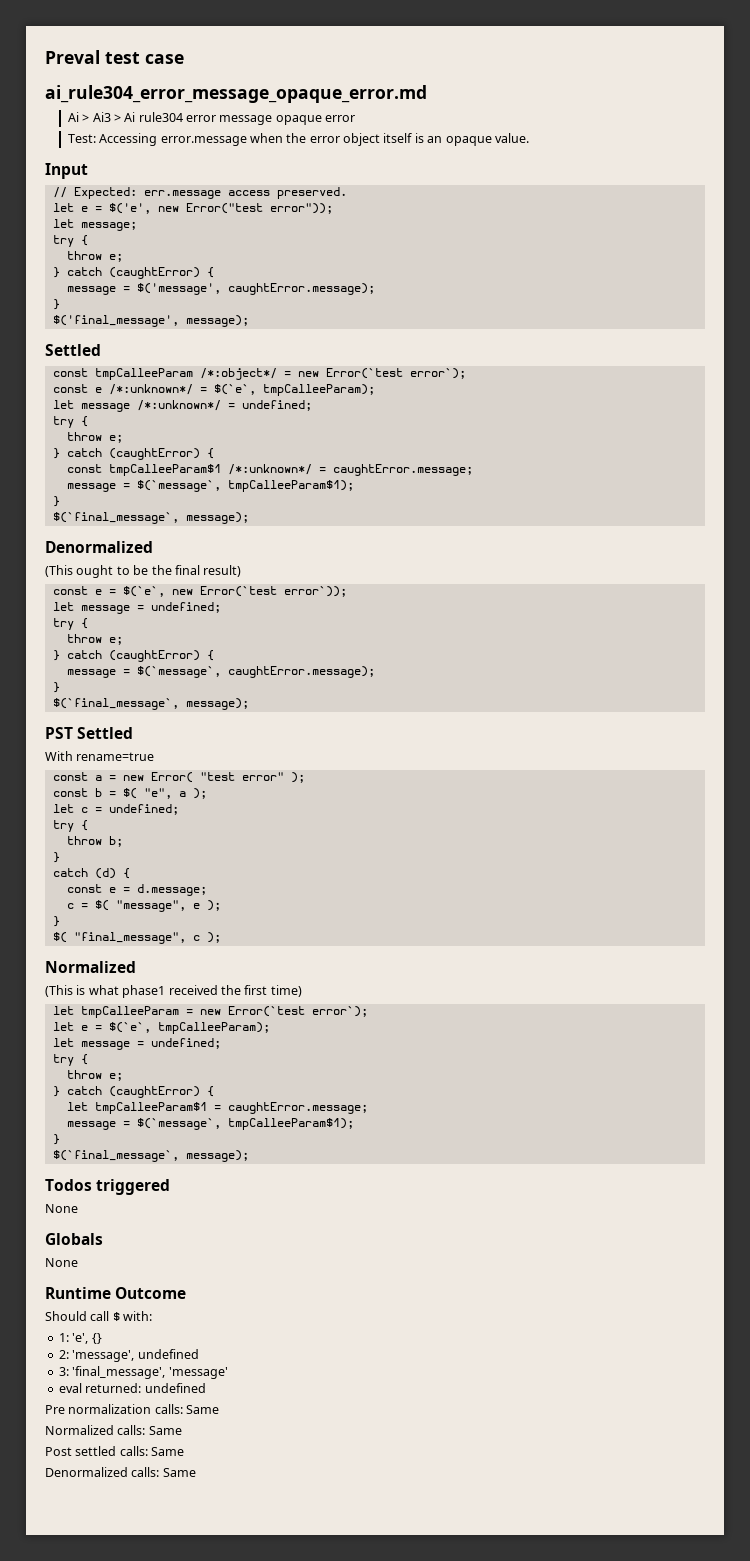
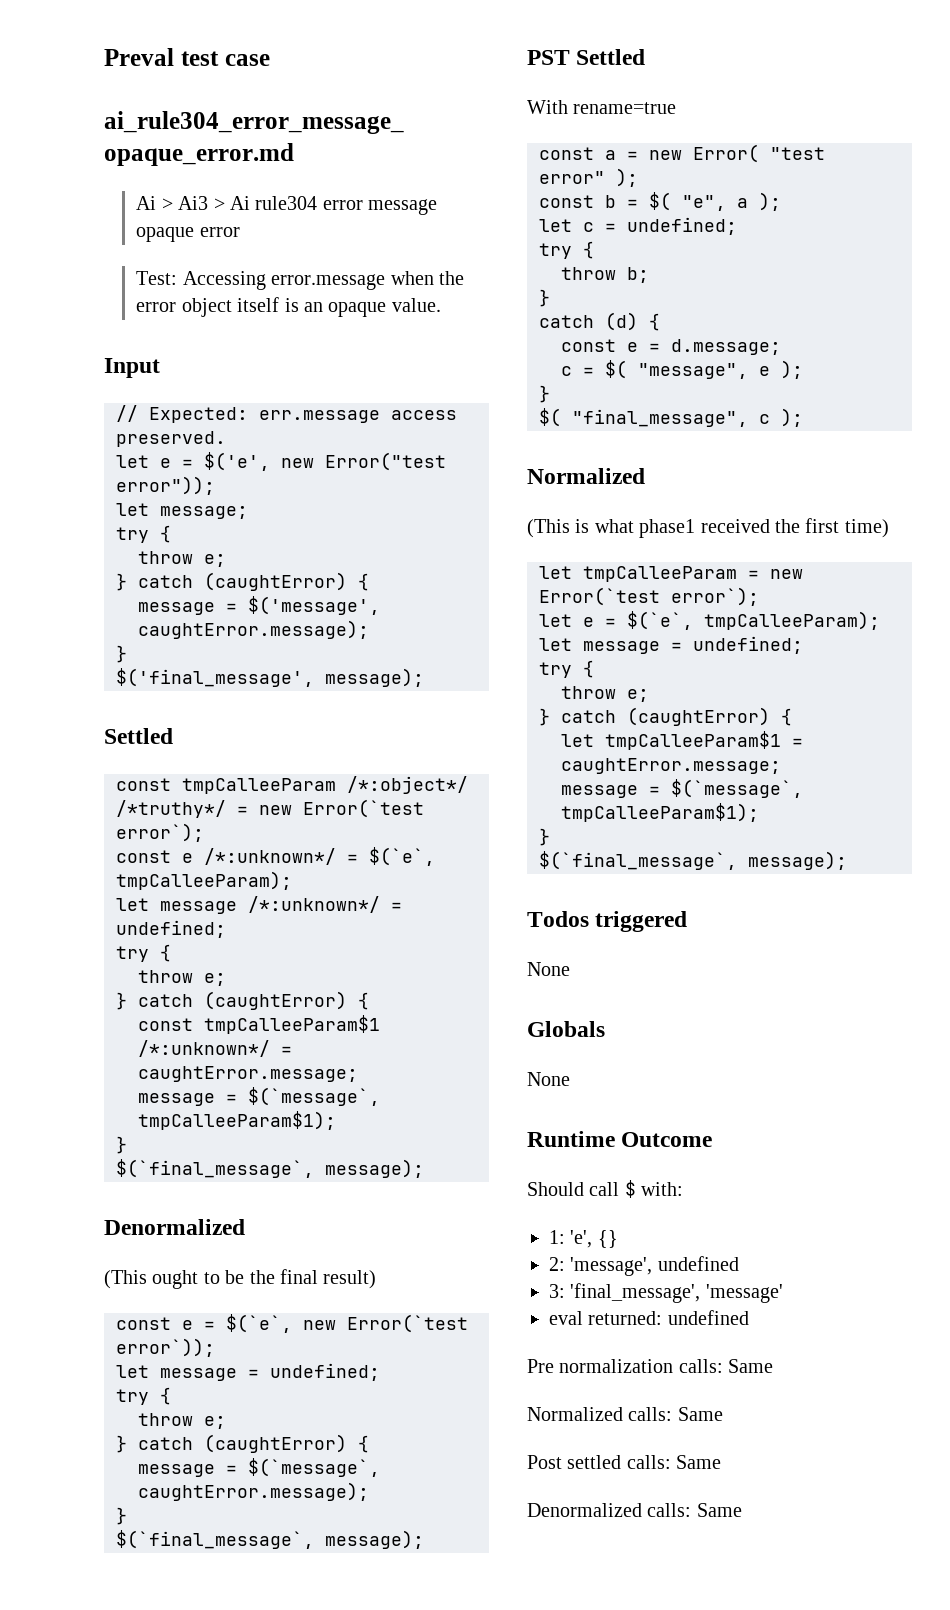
- const tmpCalleeParam /*:object*/ = new Error(`test error`);
+ const tmpCalleeParam /*:object*/ /*truthy*/ = new Error(`test error`);

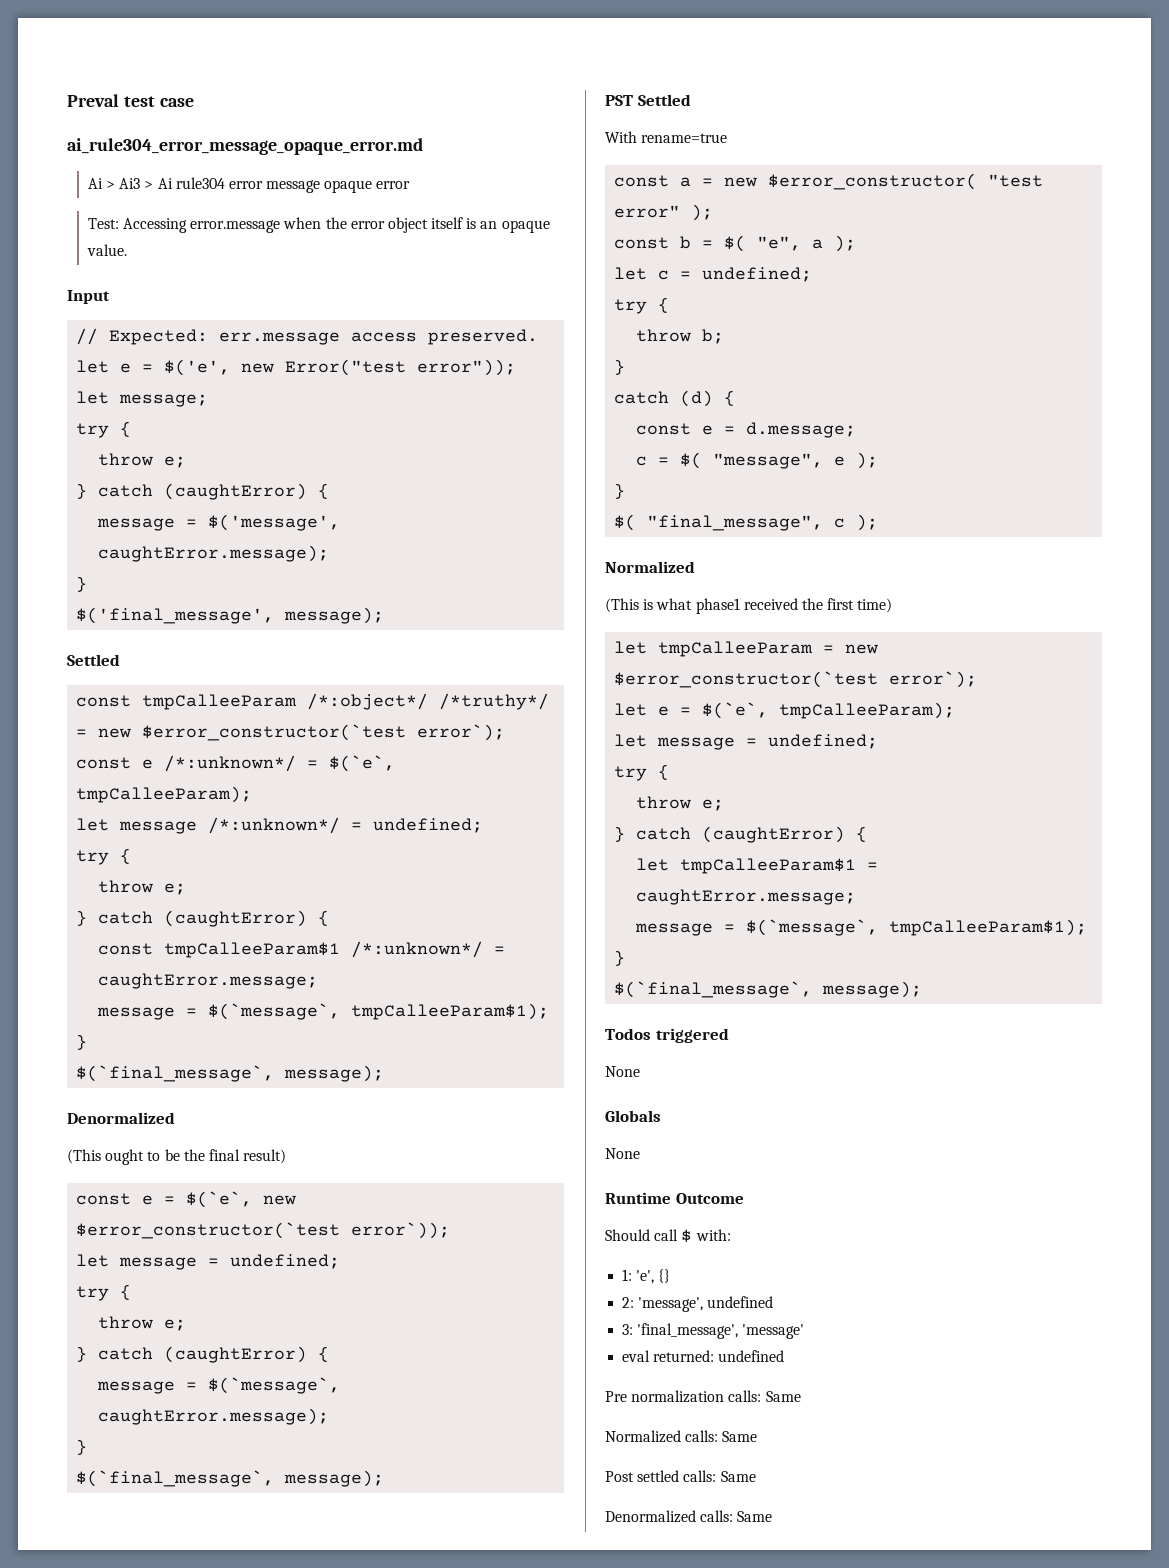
- const tmpCalleeParam /*:object*/ /*truthy*/ = new Error(`test error`);
+ const tmpCalleeParam /*:object*/ /*truthy*/ = new $error_constructor(`test error`);
- const e = $(`e`, new Error(`test error`));
+ const e = $(`e`, new $error_constructor(`test error`));
- const a = new Error( "test error" );
+ const a = new $error_constructor( "test error" );
- let tmpCalleeParam = new Error(`test error`);
+ let tmpCalleeParam = new $error_constructor(`test error`);

